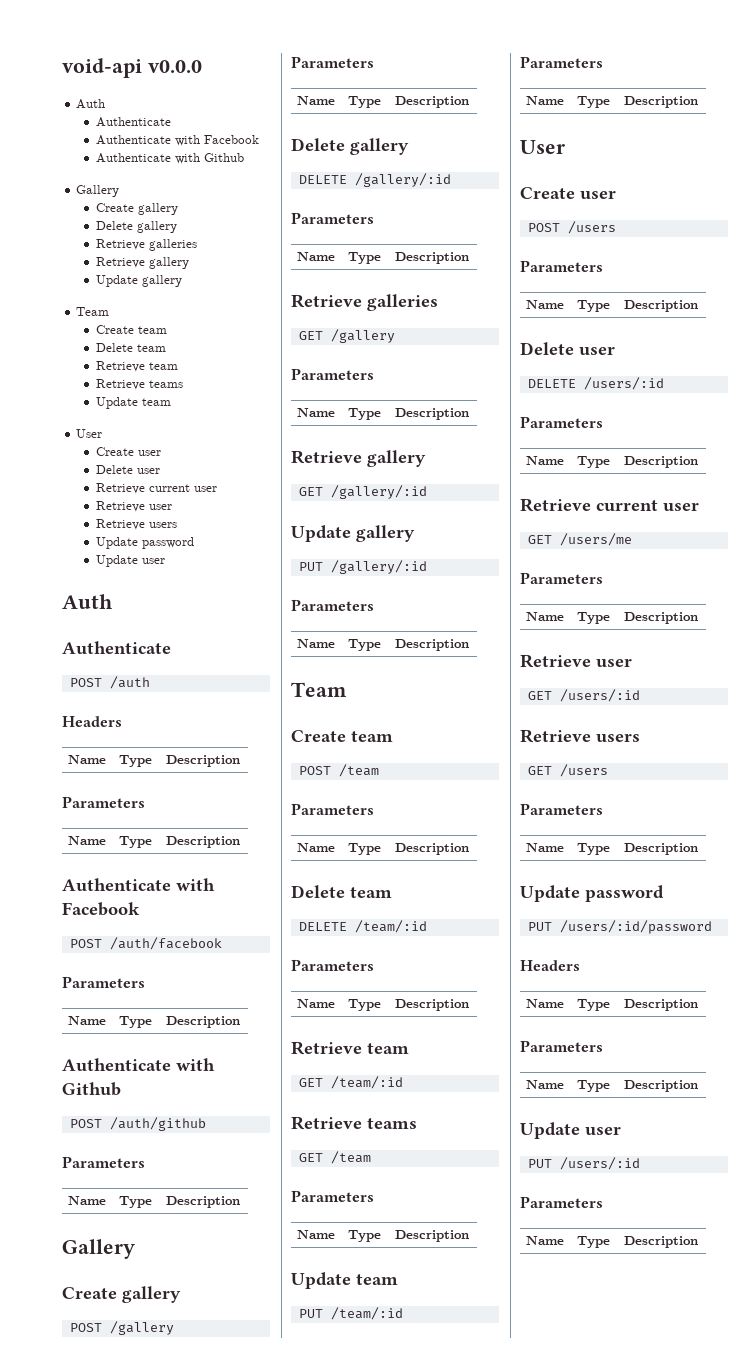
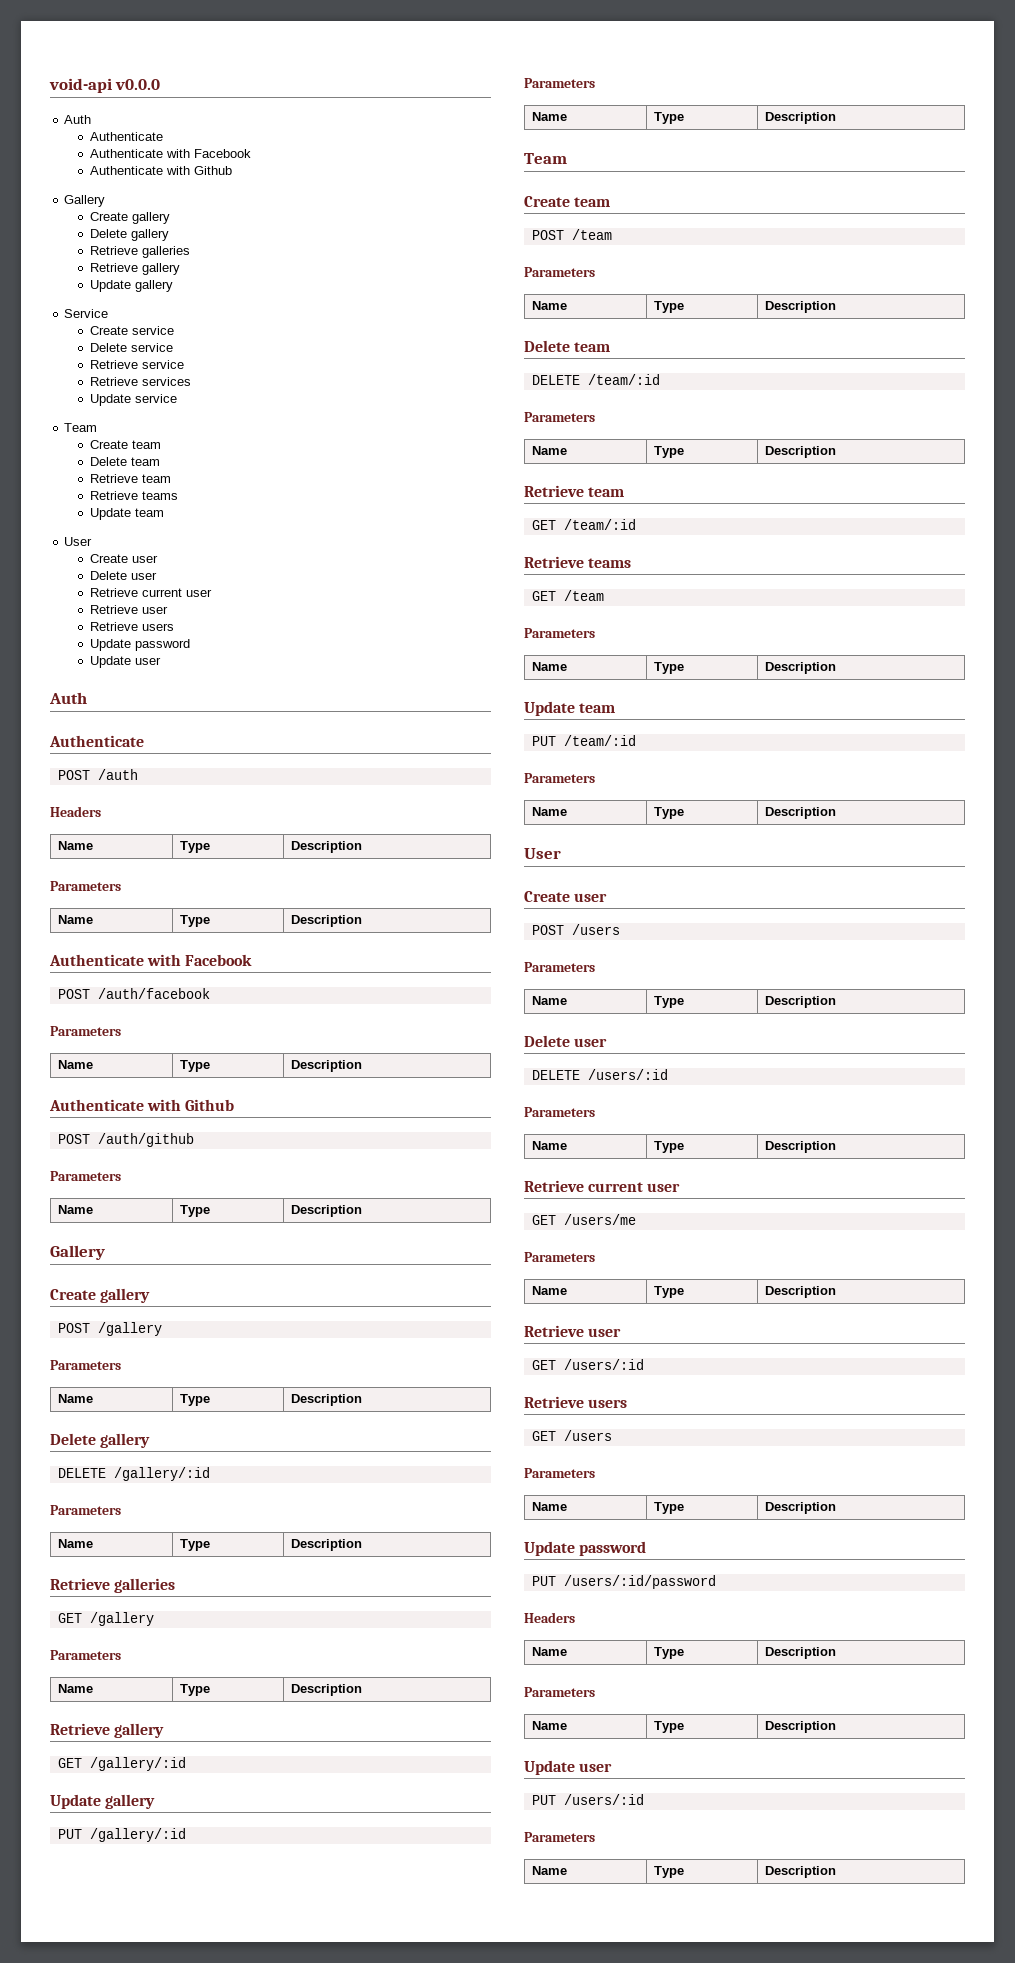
+ Service
+ Create service
+ Delete service
+ Retrieve service
+ Retrieve services
+ Update service

